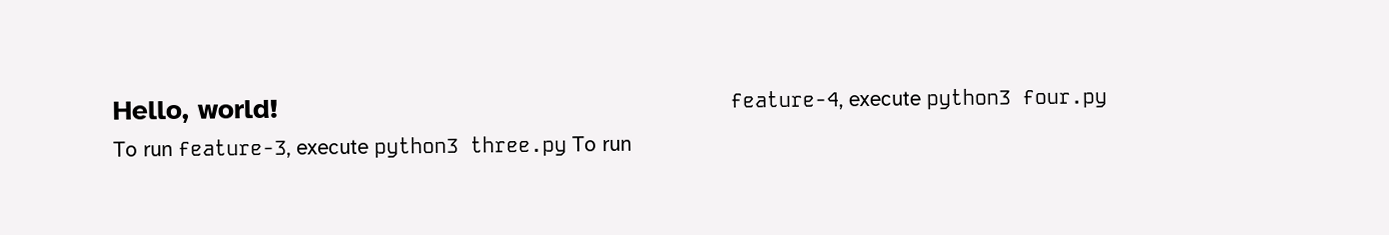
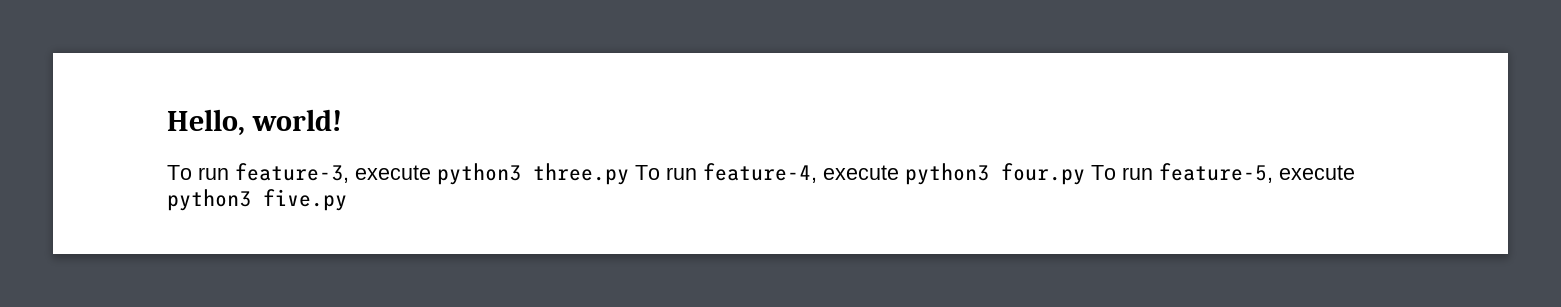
- To run feature-3, execute python3 three.py To run feature-4, execute python3 four.py
+ To run feature-3, execute python3 three.py To run feature-4, execute python3 four.py To run feature-5, execute python3 five.py

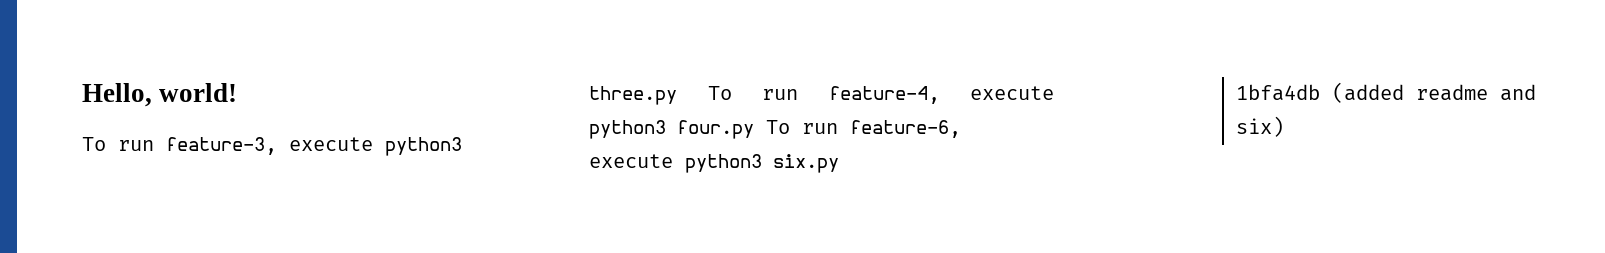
- To run feature-3, execute python3 three.py To run feature-4, execute python3 four.py To run feature-5, execute python3 five.py
+ To run feature-3, execute python3 three.py To run feature-4, execute python3 four.py To run feature-6, execute python3 six.py
+ 1bfa4db (added readme and six)

